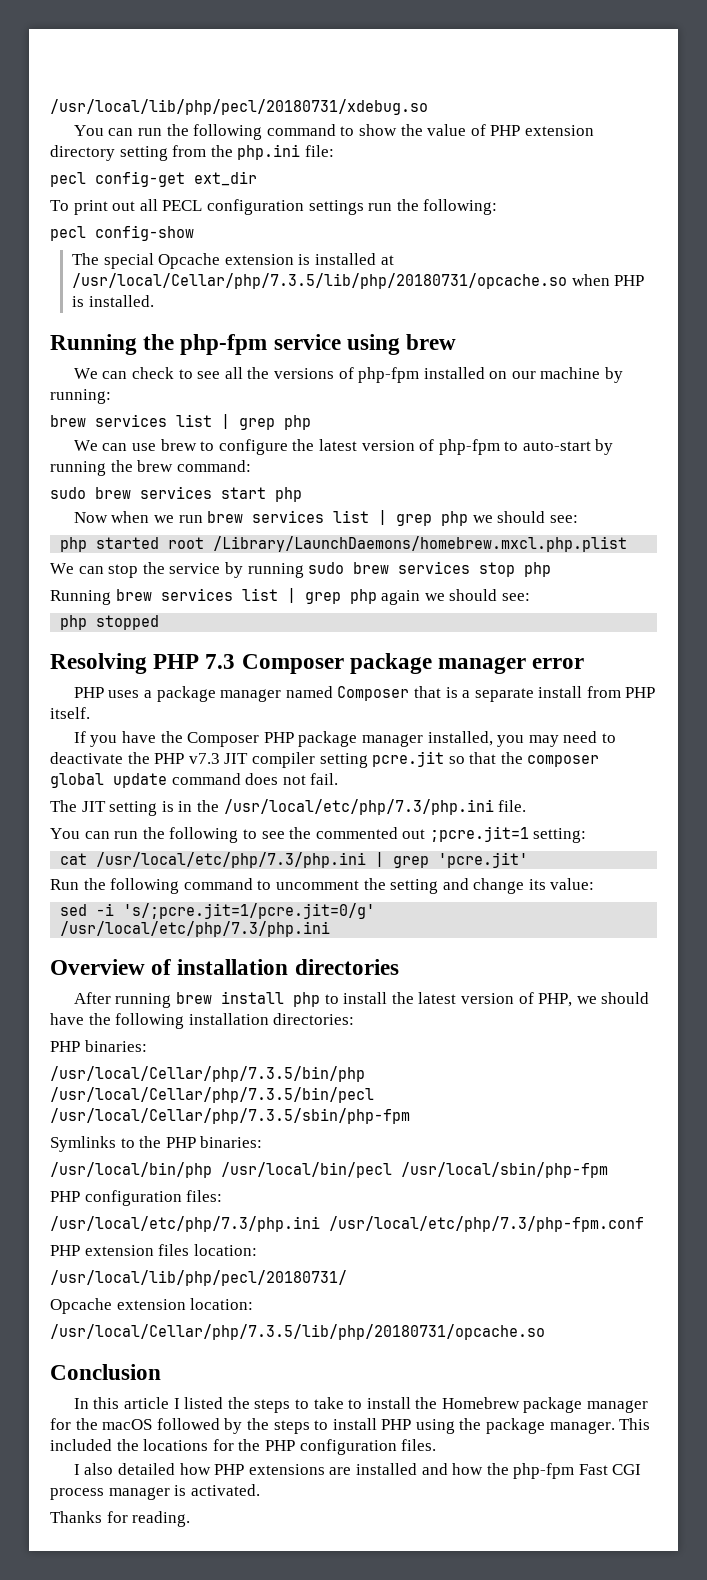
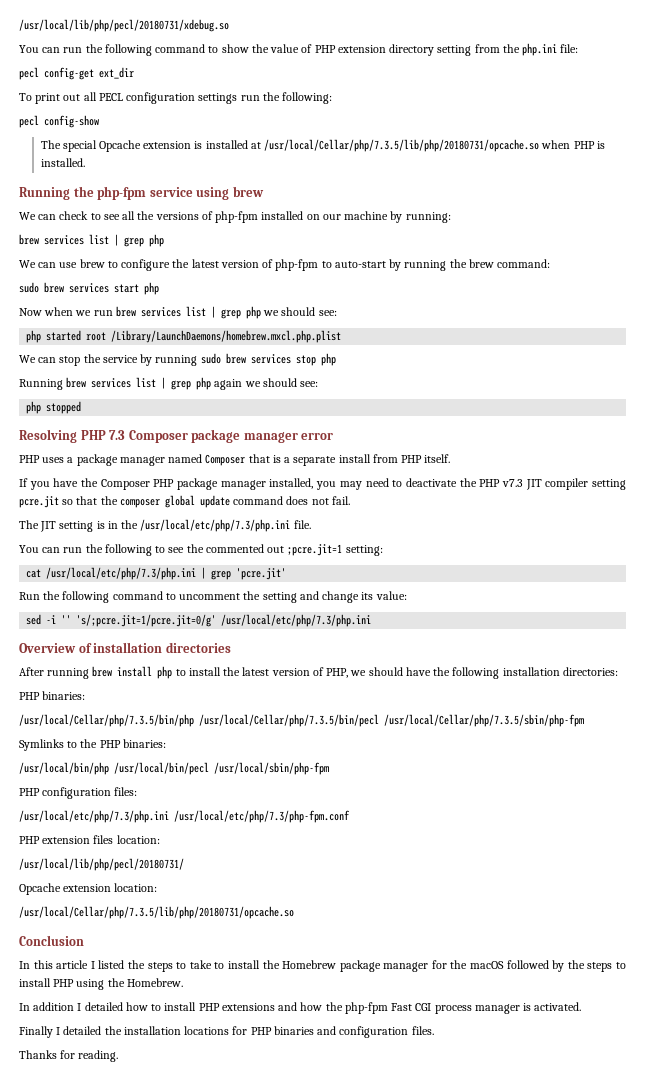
- sed -i 's/;pcre.jit=1/pcre.jit=0/g' /usr/local/etc/php/7.3/php.ini
+ sed -i '' 's/;pcre.jit=1/pcre.jit=0/g' /usr/local/etc/php/7.3/php.ini
- In this article I listed the steps to take to install the Homebrew package manager for the macOS followed by the steps to install PHP using the package manager. This included the locations for the PHP configuration files.
- I also detailed how PHP extensions are installed and how the php-fpm Fast CGI process manager is activated.
+ In this article I listed the steps to take to install the Homebrew package manager for the macOS followed by the steps to install PHP using the Homebrew.
+ In addition I detailed how to install PHP extensions and how the php-fpm Fast CGI process manager is activated.
+ Finally I detailed the installation locations for PHP binaries and configuration files.

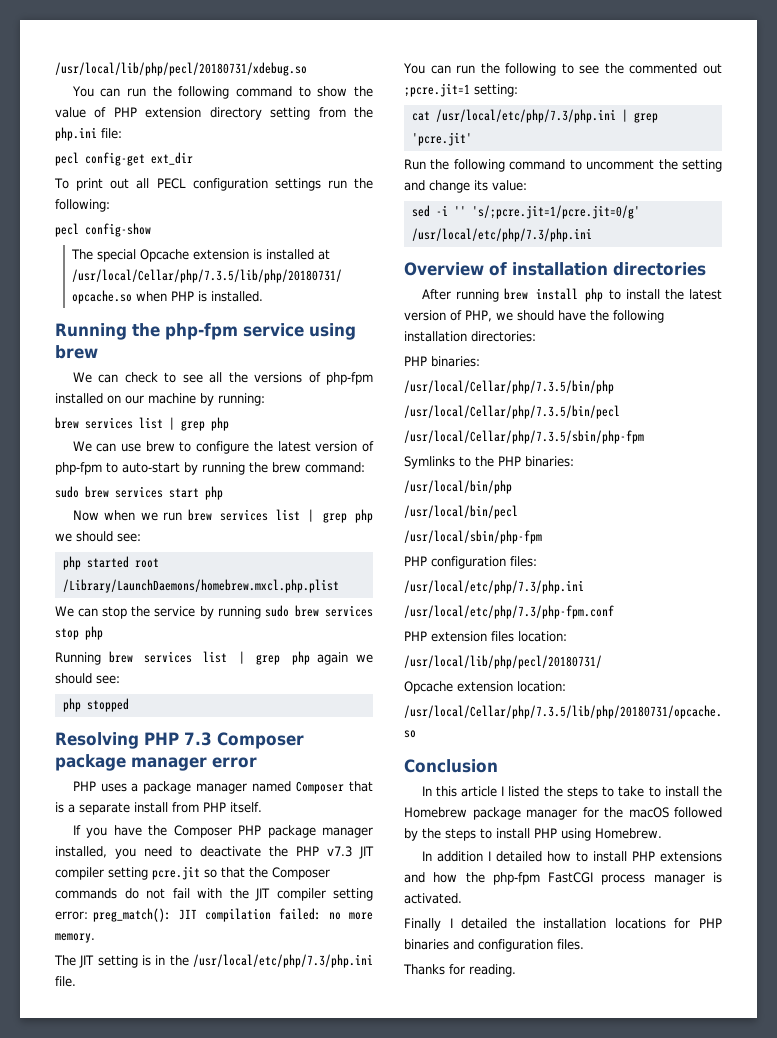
- If you have the Composer PHP package manager installed, you may need to deactivate the PHP v7.3 JIT compiler setting pcre.jit so that the composer global update command does not fail.
+ If you have the Composer PHP package manager installed, you need to deactivate the PHP v7.3 JIT compiler setting pcre.jit so that the Composer commands do not fail with the JIT compiler setting error: preg_match(): JIT compilation failed: no more memory.
- /usr/local/Cellar/php/7.3.5/bin/php /usr/local/Cellar/php/7.3.5/bin/pecl /usr/local/Cellar/php/7.3.5/sbin/php-fpm
+ /usr/local/Cellar/php/7.3.5/bin/php
+ /usr/local/Cellar/php/7.3.5/bin/pecl
+ /usr/local/Cellar/php/7.3.5/sbin/php-fpm
- /usr/local/bin/php /usr/local/bin/pecl /usr/local/sbin/php-fpm
+ /usr/local/bin/php
+ /usr/local/bin/pecl
+ /usr/local/sbin/php-fpm
  PHP configuration files:
- /usr/local/etc/php/7.3/php.ini /usr/local/etc/php/7.3/php-fpm.conf
+ /usr/local/etc/php/7.3/php.ini
+ /usr/local/etc/php/7.3/php-fpm.conf
- In this article I listed the steps to take to install the Homebrew package manager for the macOS followed by the steps to install PHP using the Homebrew.
+ In this article I listed the steps to take to install the Homebrew package manager for the macOS followed by the steps to install PHP using Homebrew.
- In addition I detailed how to install PHP extensions and how the php-fpm Fast CGI process manager is activated.
+ In addition I detailed how to install PHP extensions and how the php-fpm FastCGI process manager is activated.

